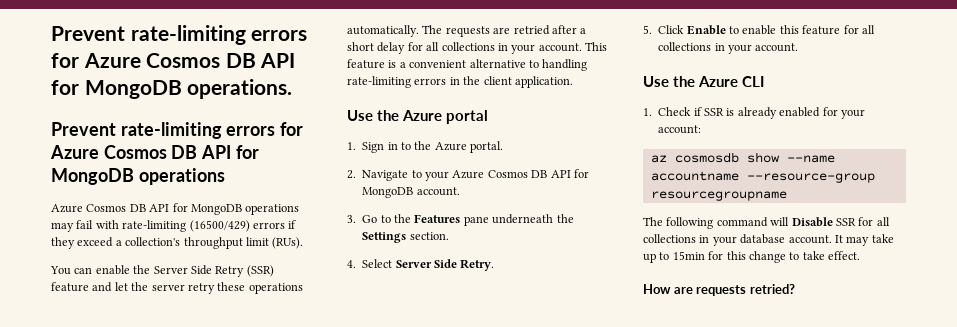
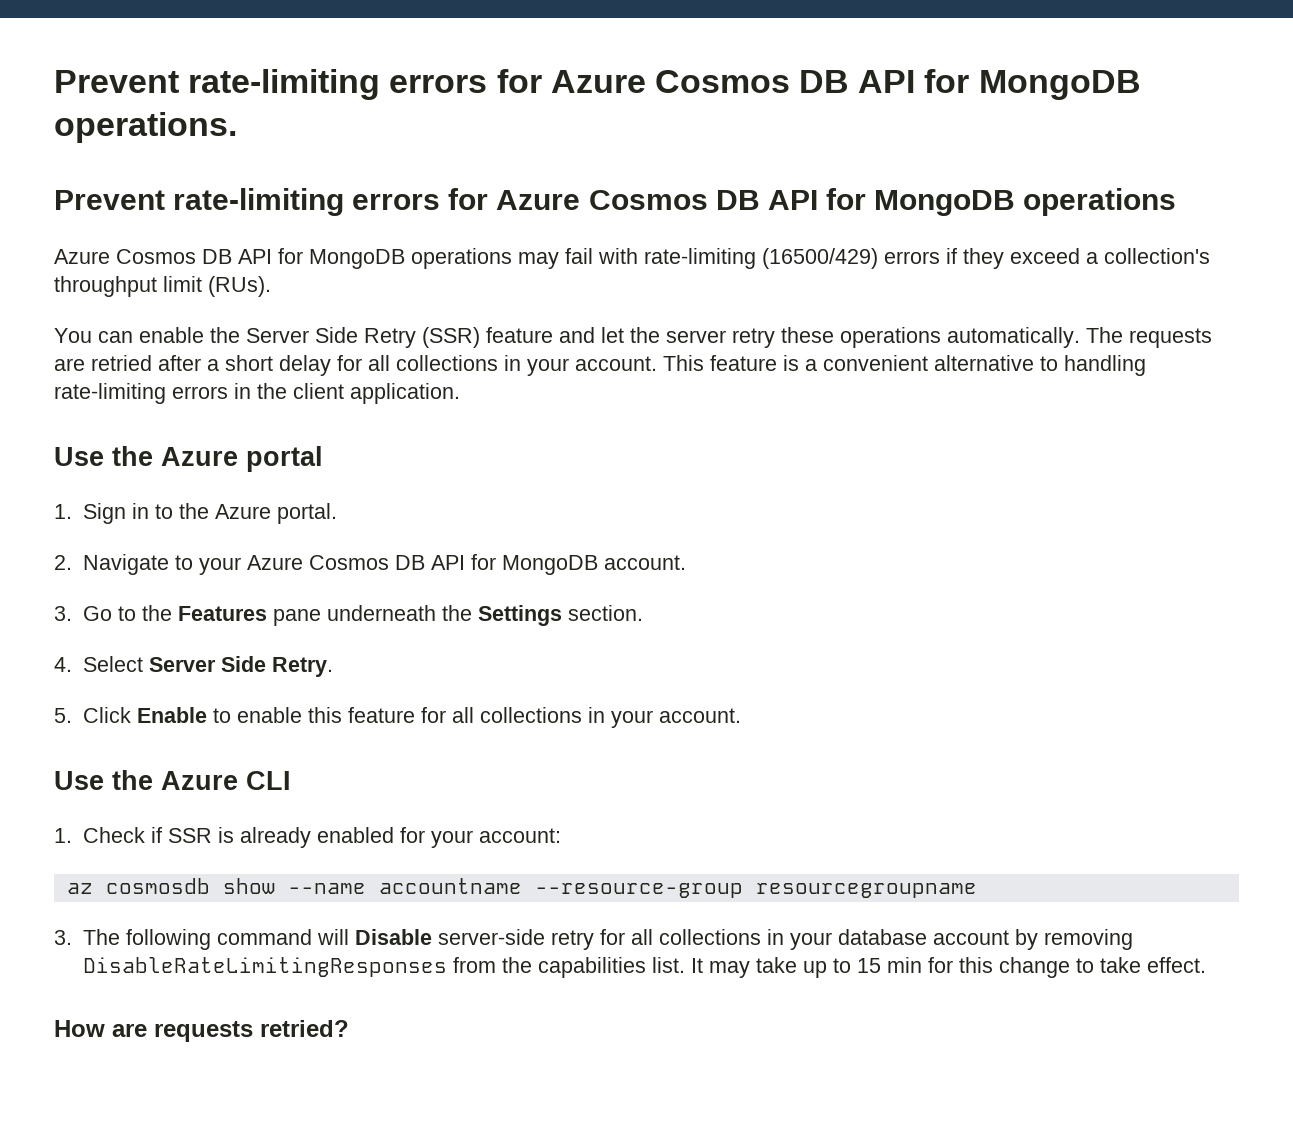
- The following command will Disable SSR for all collections in your database account.
+ 3. The following command will Disable server-side retry for all collections in your database account by removing DisableRateLimitingResponses from the capabilities list.
- It may take up to 15min for this change to take effect.
+ It may take up to 15 min for this change to take effect.

